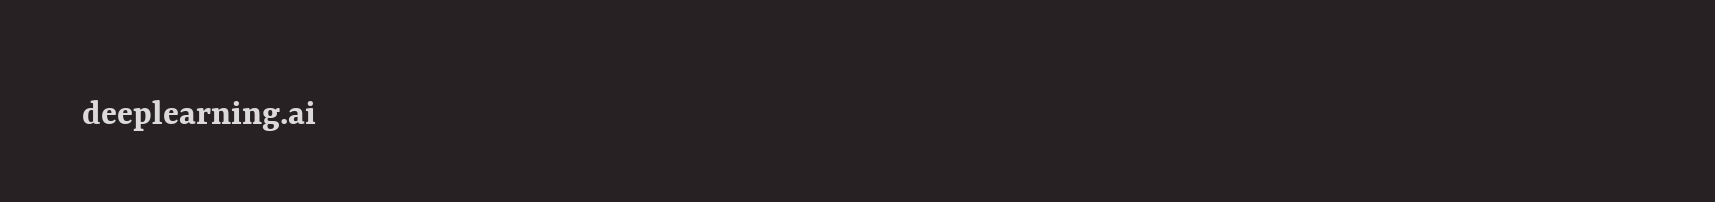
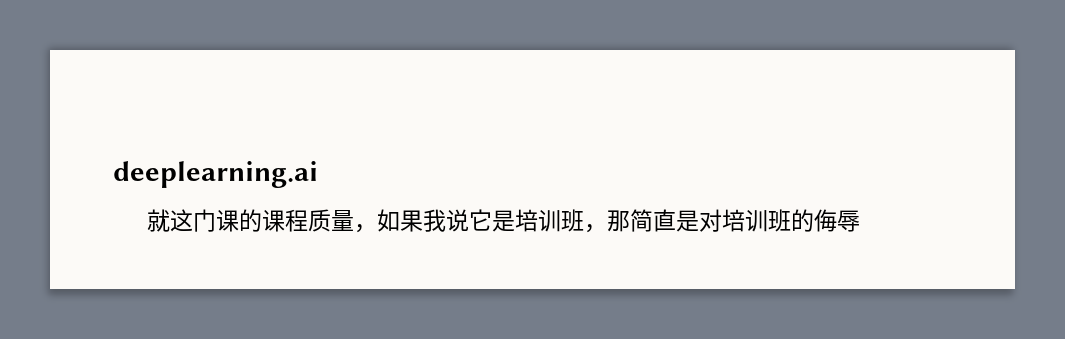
+ 就这门课的课程质量，如果我说它是培训班，那简直是对培训班的侮辱

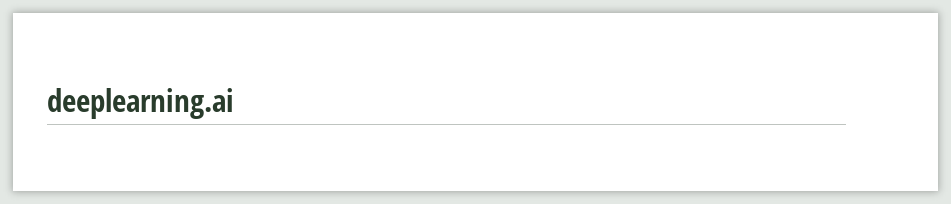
- 就这门课的课程质量，如果我说它是培训班，那简直是对培训班的侮辱

